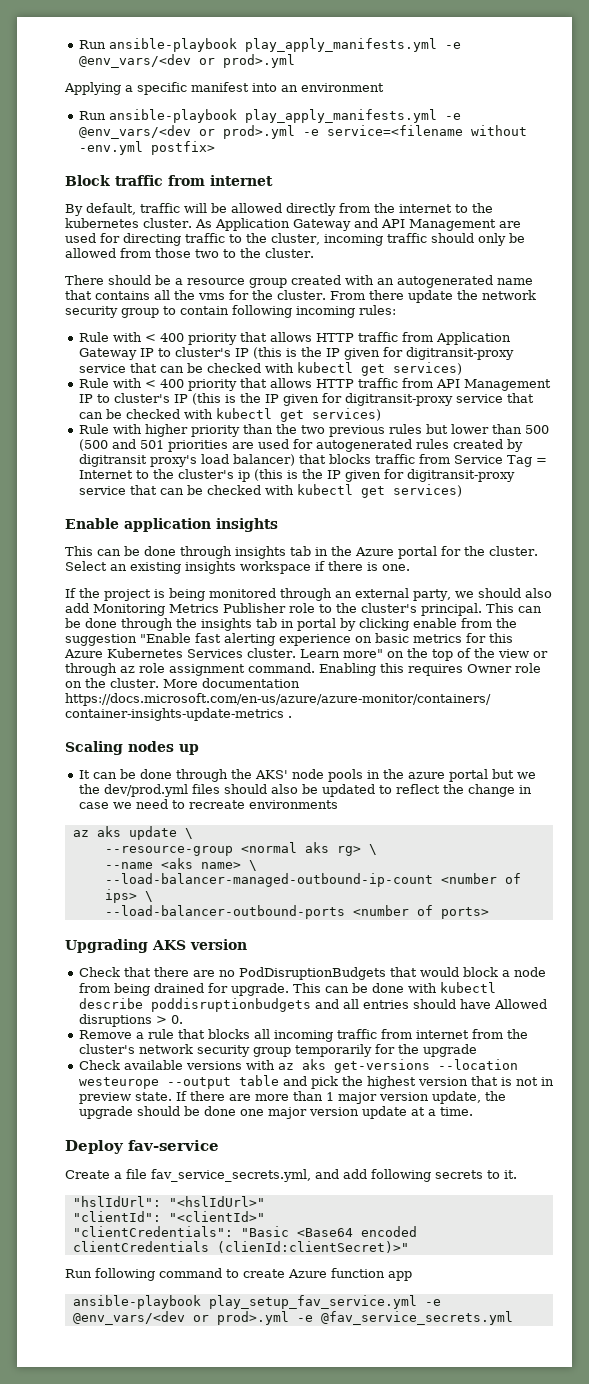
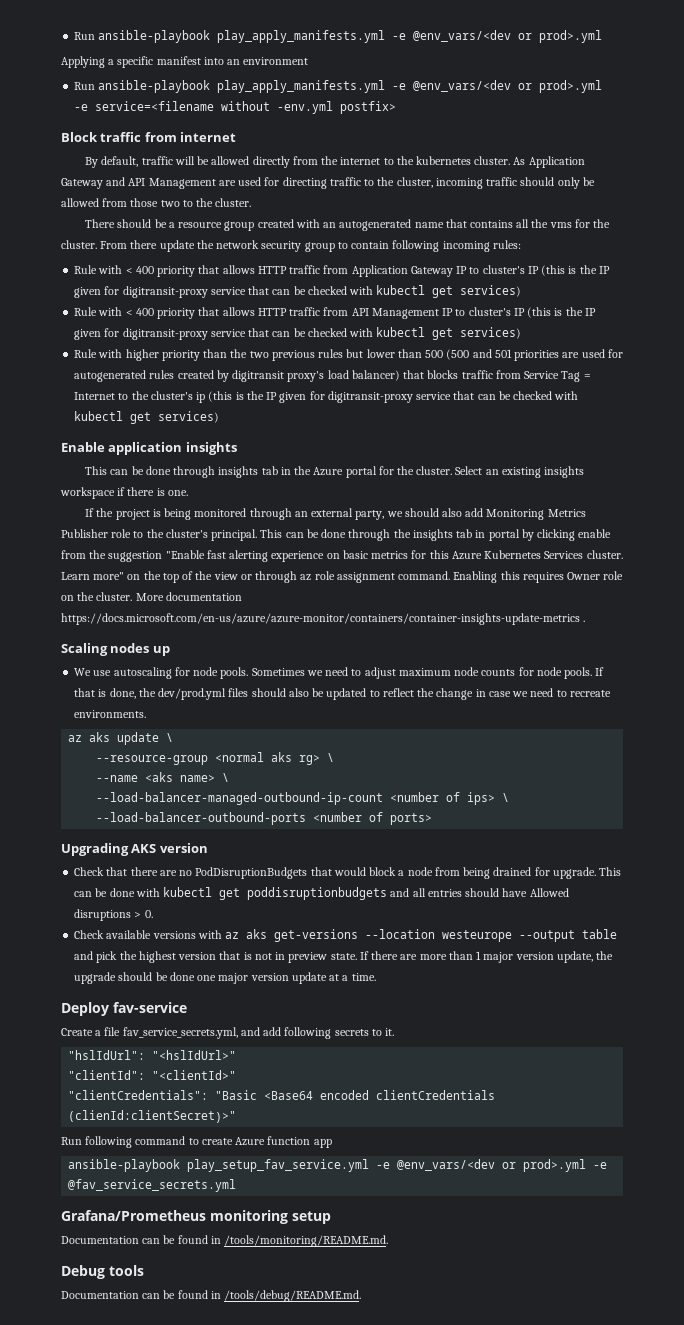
- It can be done through the AKS' node pools in the azure portal but we the dev/prod.yml files should also be updated to reflect the change in case we need to recreate environments
+ We use autoscaling for node pools. Sometimes we need to adjust maximum node counts for node pools. If that is done, the dev/prod.yml files should also be updated to reflect the change in case we need to recreate environments.
- This can be done with kubectl describe poddisruptionbudgets and all entries should have Allowed disruptions > 0.
+ This can be done with kubectl get poddisruptionbudgets and all entries should have Allowed disruptions > 0.
- Remove a rule that blocks all incoming traffic from internet from the cluster's network security group temporarily for the upgrade
+ Grafana/Prometheus monitoring setup
+ Documentation can be found in /tools/monitoring/README.md.
+ Debug tools
+ Documentation can be found in /tools/debug/README.md.

